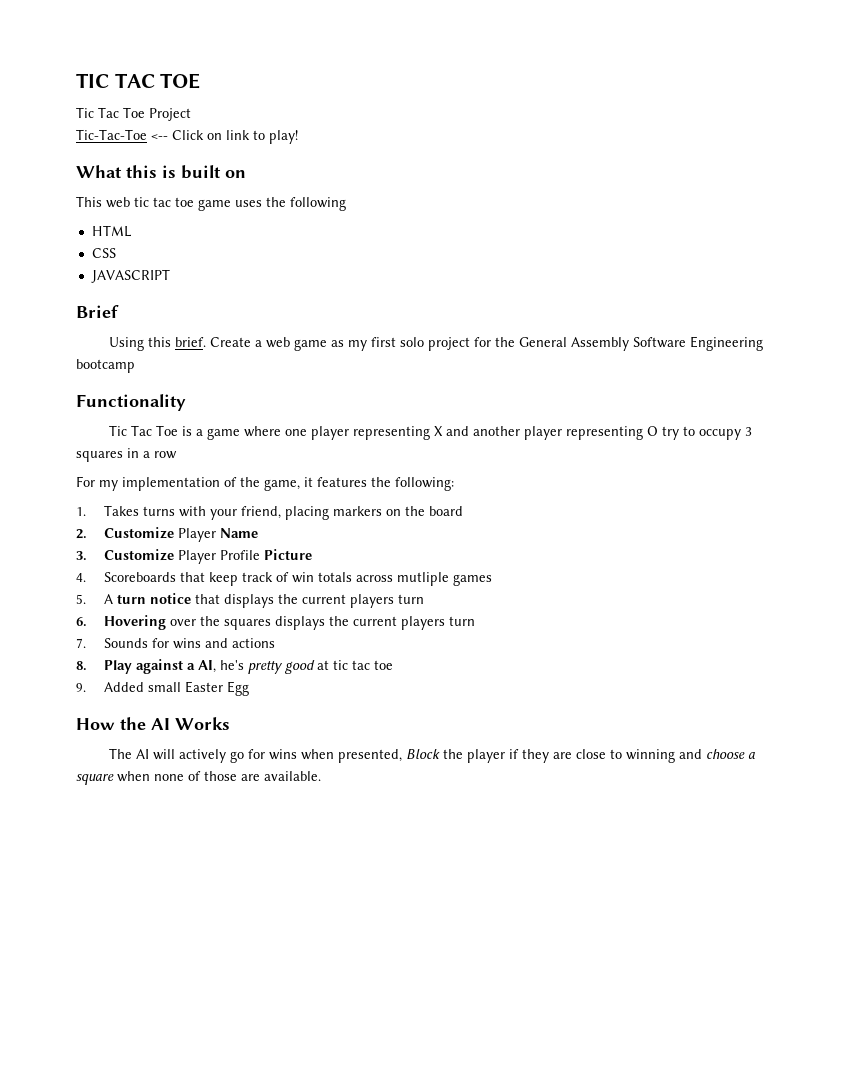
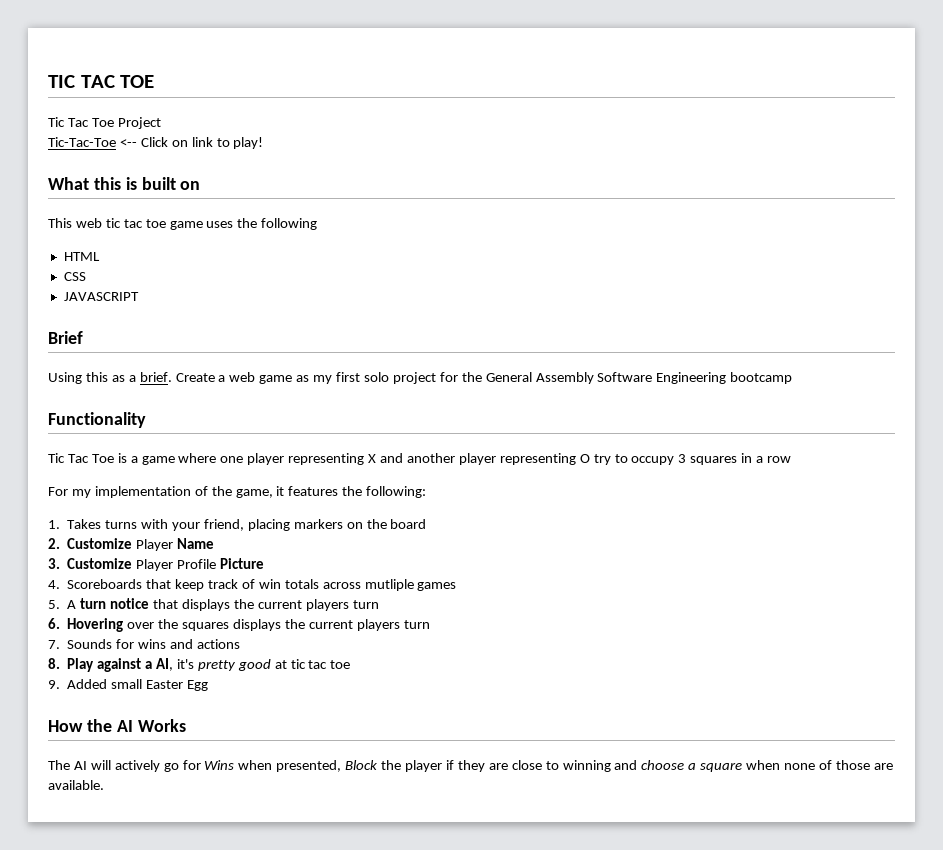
- Using this brief.
+ Using this as a brief.
- 8. Play against a AI, he's pretty good at tic tac toe
+ 8. Play against a AI, it's pretty good at tic tac toe
- The AI will actively go for wins when presented, Block the player if they are close to winning and choose a square when none of those are available.
+ The AI will actively go for Wins when presented, Block the player if they are close to winning and choose a square when none of those are available.

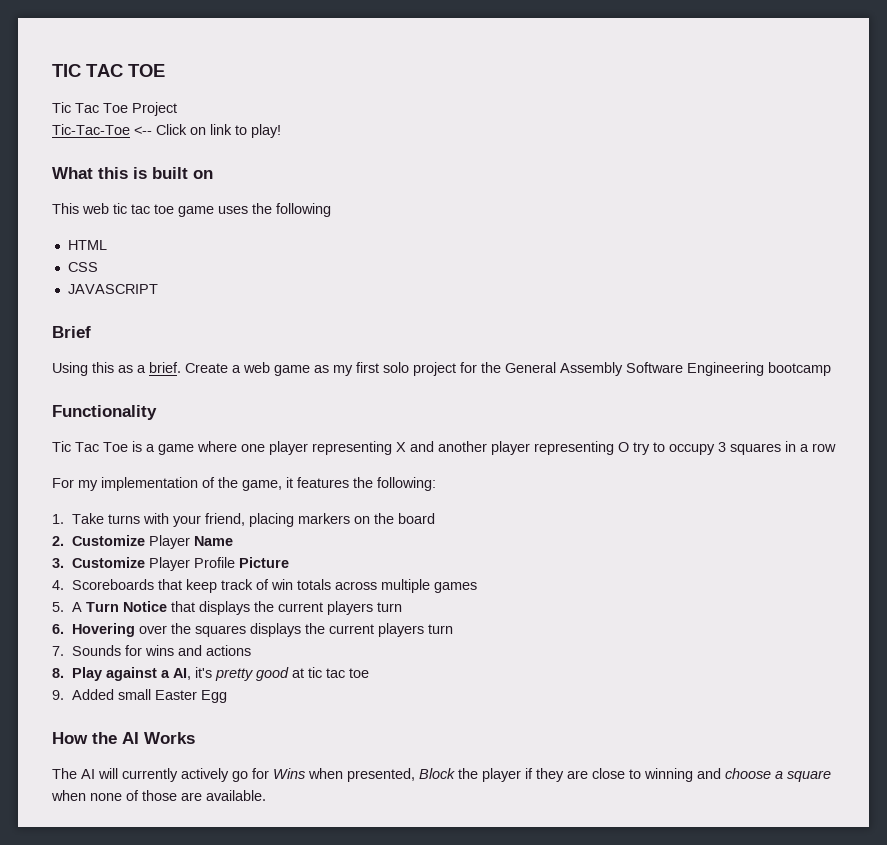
- 1. Takes turns with your friend, placing markers on the board
+ 1. Take turns with your friend, placing markers on the board
- 4. Scoreboards that keep track of win totals across mutliple games
+ 4. Scoreboards that keep track of win totals across multiple games
- 5. A turn notice that displays the current players turn
+ 5. A Turn Notice that displays the current players turn
- The AI will actively go for Wins when presented, Block the player if they are close to winning and choose a square when none of those are available.
+ The AI will currently actively go for Wins when presented, Block the player if they are close to winning and choose a square when none of those are available.

